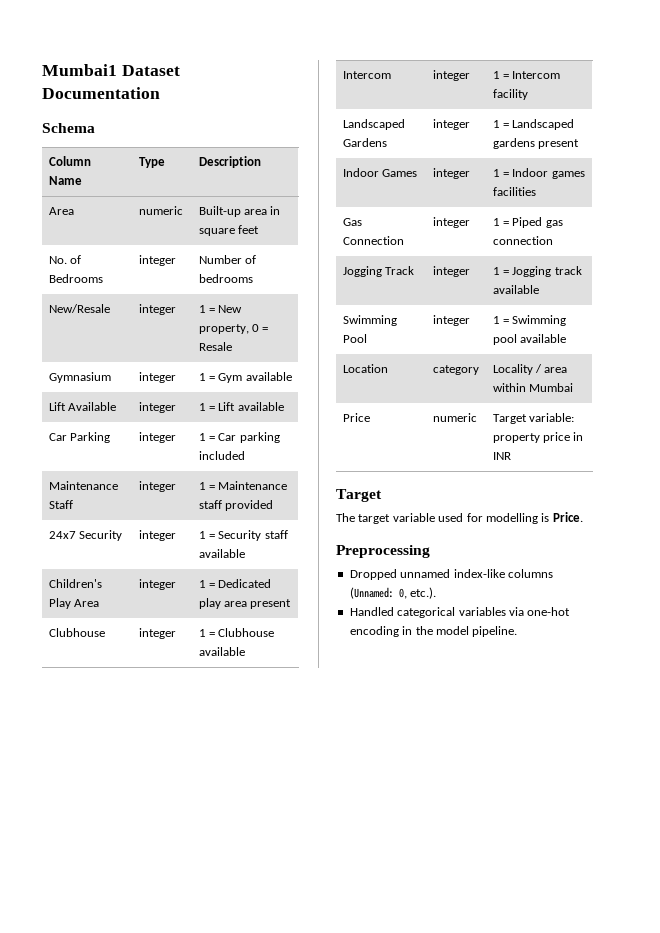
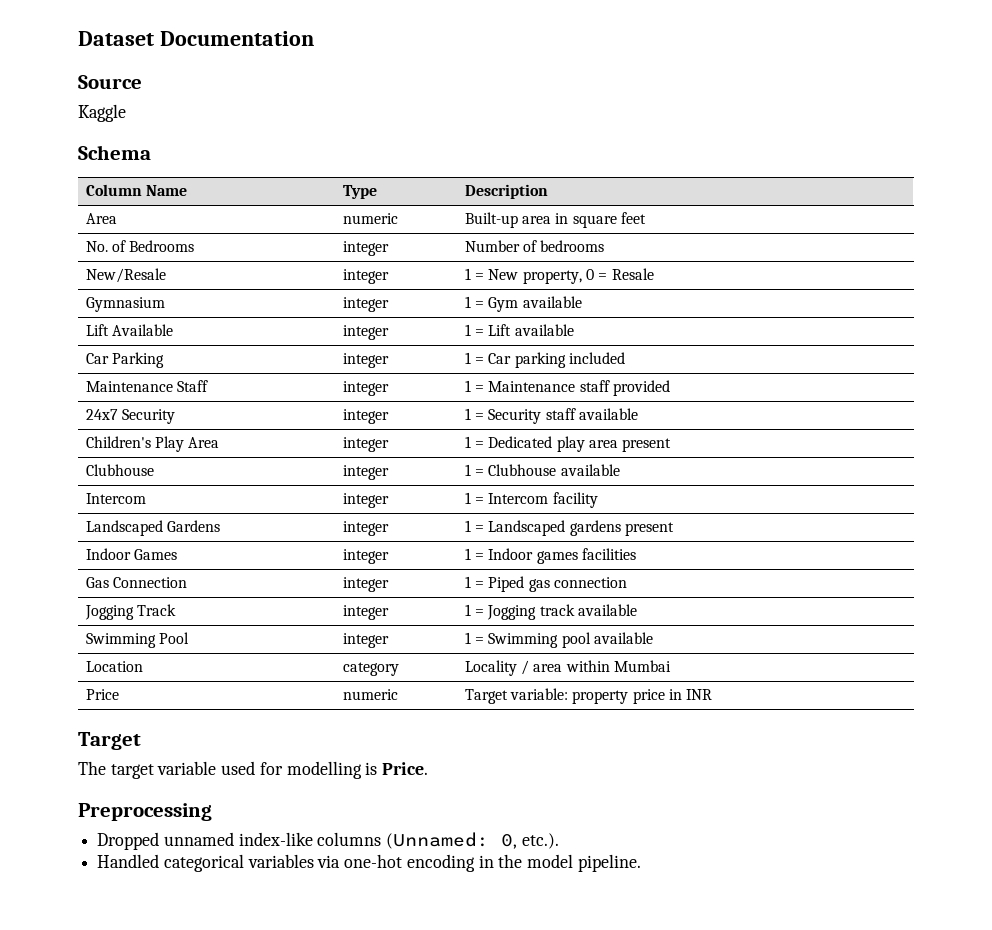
- Mumbai1 Dataset Documentation
+ Dataset Documentation
+ Source
+ Kaggle

